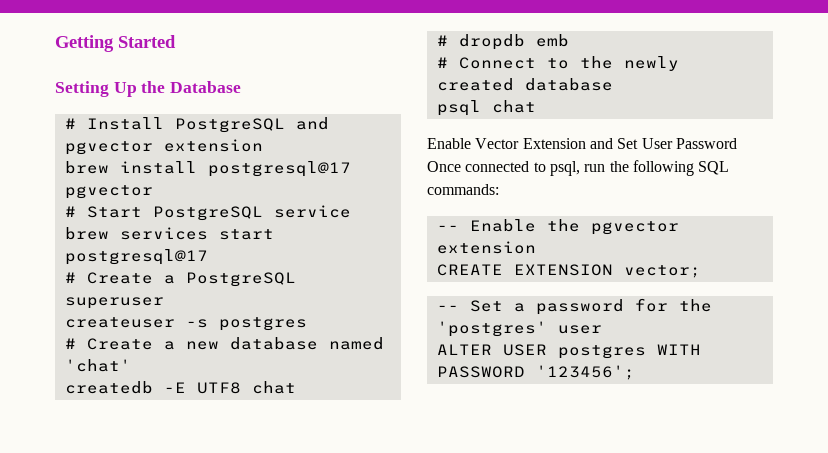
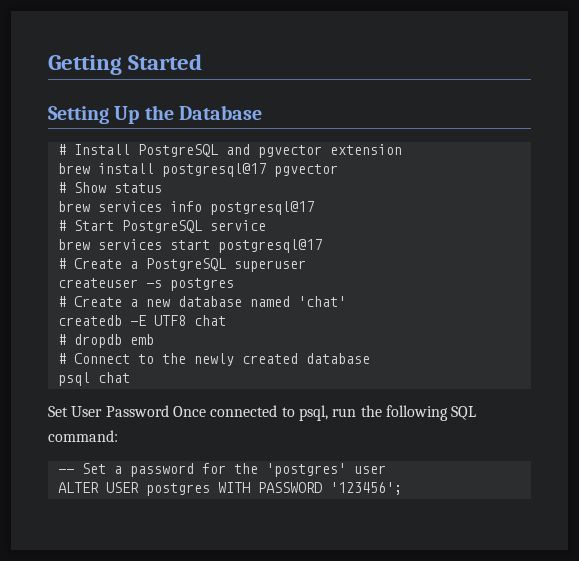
+ # Show status
+ brew services info postgresql@17
- Enable Vector Extension and Set User Password Once connected to psql, run the following SQL commands:
- -- Enable the pgvector extension
- CREATE EXTENSION vector;
+ Set User Password Once connected to psql, run the following SQL command:

